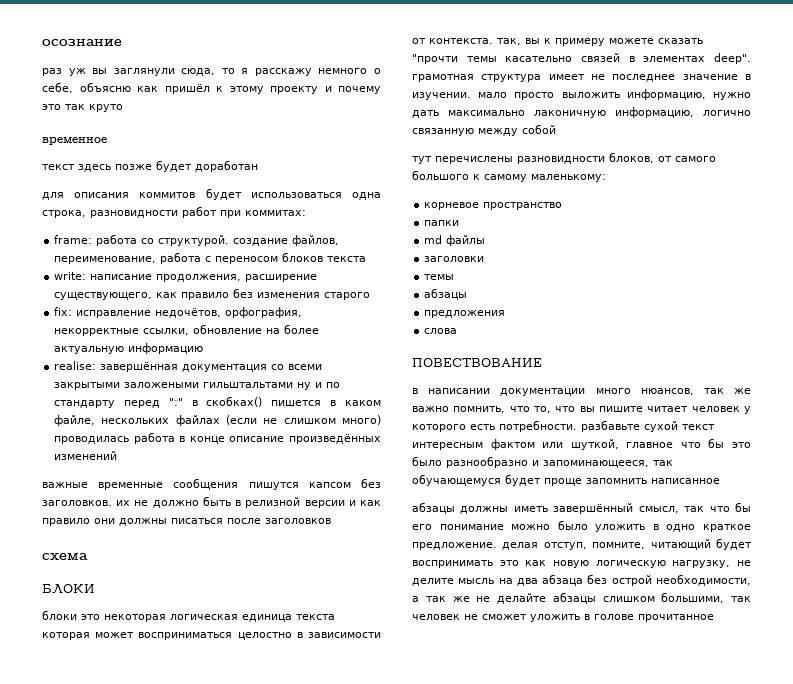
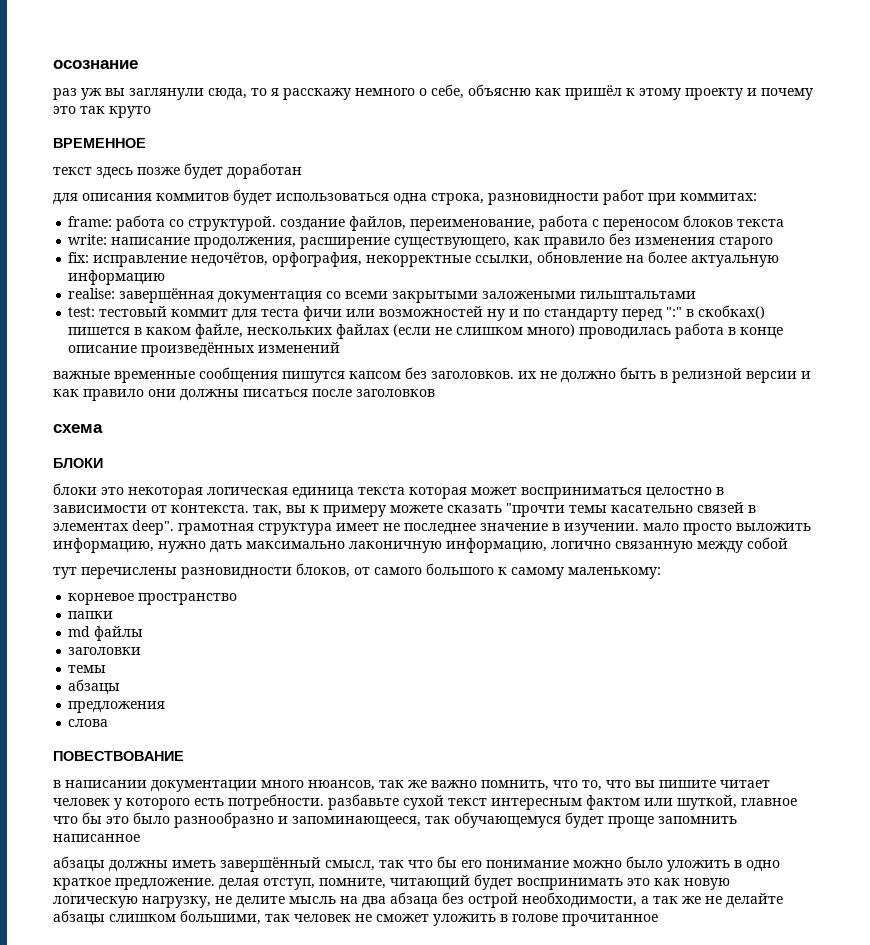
- временное
+ ВРЕМЕННОЕ
- realise: завершённая документация со всеми закрытыми заложеными гильштальтами ну и по стандарту перед ":" в скобках() пишется в каком файле, нескольких файлах (если не слишком много) проводилась работа в конце описание произведённых изменений
+ realise: завершённая документация со всеми закрытыми заложеными гильштальтами
+ test: тестовый коммит для теста фичи или возможностей ну и по стандарту перед ":" в скобках() пишется в каком файле, нескольких файлах (если не слишком много) проводилась работа в конце описание произведённых изменений

